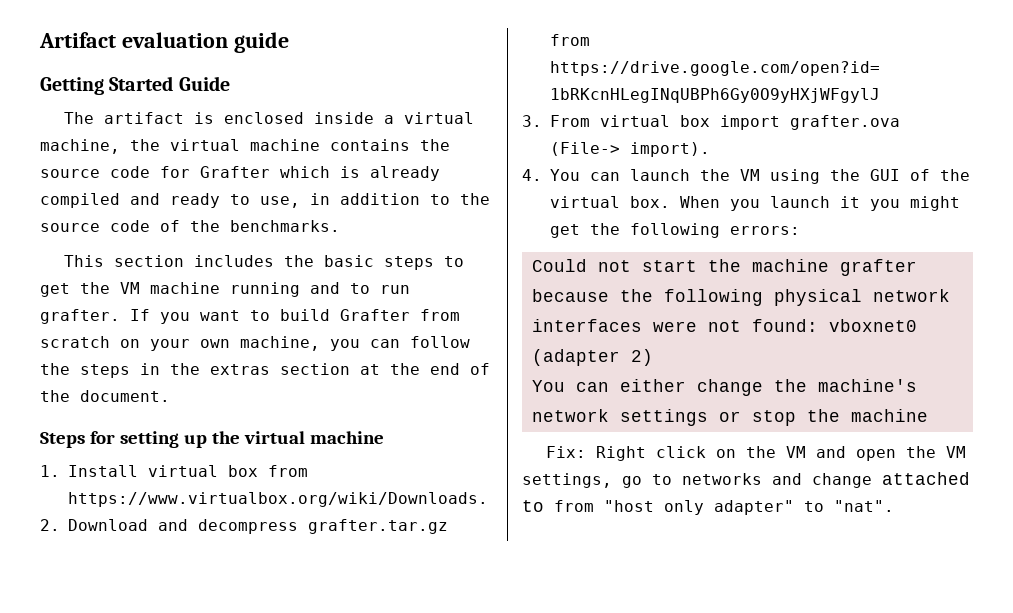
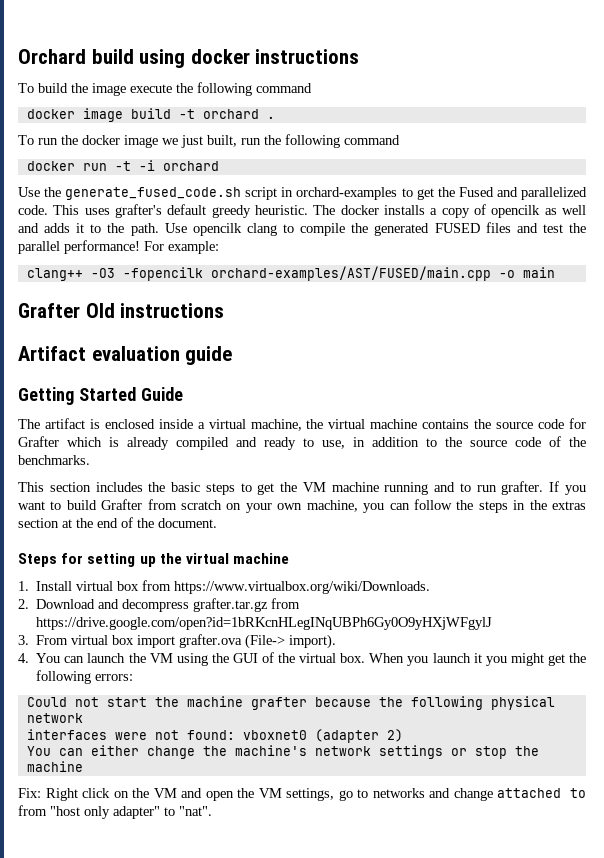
+ Orchard build using docker instructions
+ To build the image execute the following command
+ docker image build -t orchard .
+ To run the docker image we just built, run the following command
+ docker run -t -i orchard
+ Use the generate_fused_code.sh script in orchard-examples to get the Fused and parallelized code. This uses grafter's default greedy heuristic. The docker installs a copy of opencilk as well and adds it to the path. Use opencilk clang to compile the generated FUSED files and test the parallel performance! For example:
+ clang++ -O3 -fopencilk orchard-examples/AST/FUSED/main.cpp -o main
+ Grafter Old instructions

